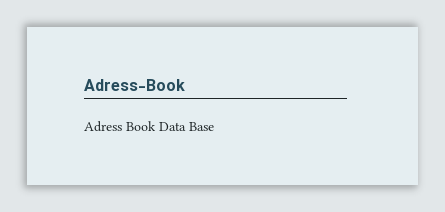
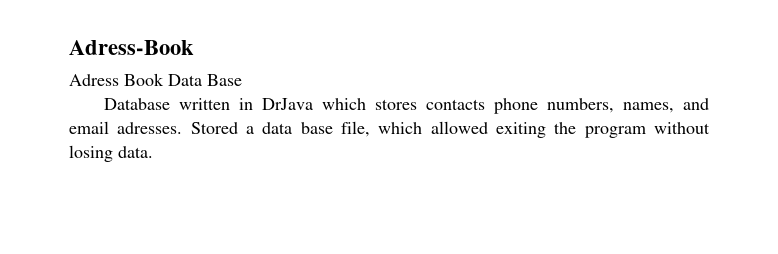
+ Database written in DrJava which stores contacts phone numbers, names, and email adresses. Stored a data base file, which allowed exiting the program without losing data.

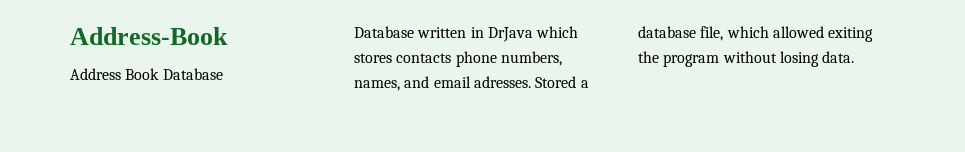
- Adress-Book
- Adress Book Data Base
+ Address-Book
+ Address Book Database
- Stored a data base file, which allowed exiting the program without losing data.
+ Stored a database file, which allowed exiting the program without losing data.

